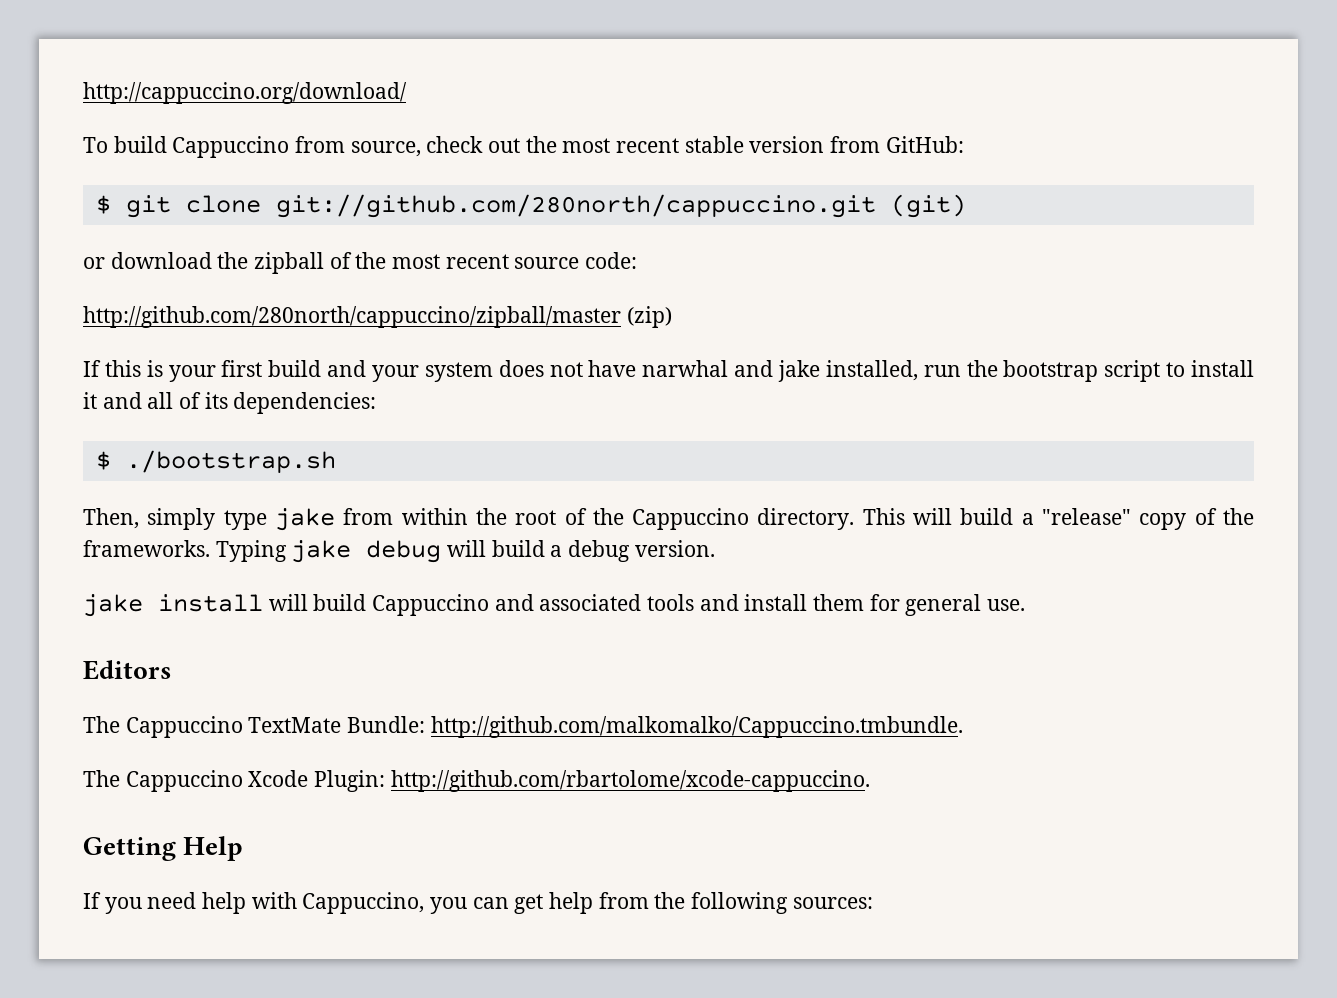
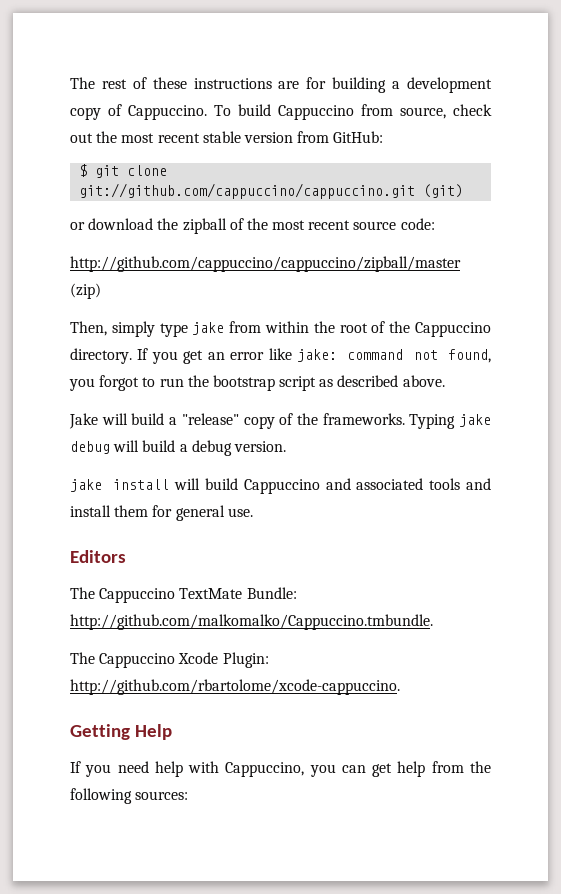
- http://cappuccino.org/download/
- To build Cappuccino from source, check out the most recent stable version from GitHub:
+ The rest of these instructions are for building a development copy of Cappuccino. To build Cappuccino from source, check out the most recent stable version from GitHub:
- $ git clone git://github.com/280north/cappuccino.git (git)
+ $ git clone git://github.com/cappuccino/cappuccino.git (git)
- http://github.com/280north/cappuccino/zipball/master (zip)
+ http://github.com/cappuccino/cappuccino/zipball/master (zip)
- If this is your first build and your system does not have narwhal and jake installed, run the bootstrap script to install it and all of its dependencies:
- $ ./bootstrap.sh
- This will build a "release" copy of the frameworks.
+ If you get an error like jake: command not found, you forgot to run the bootstrap script as described above.
+ Jake will build a "release" copy of the frameworks.

